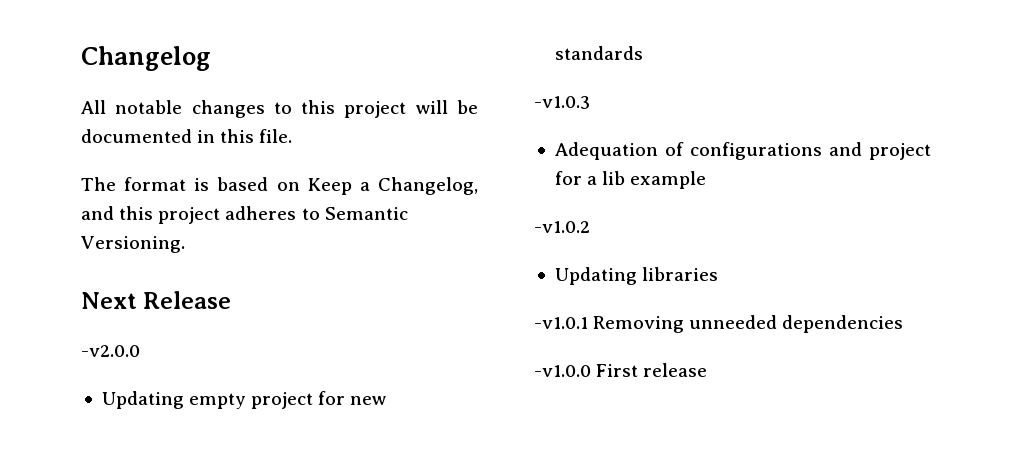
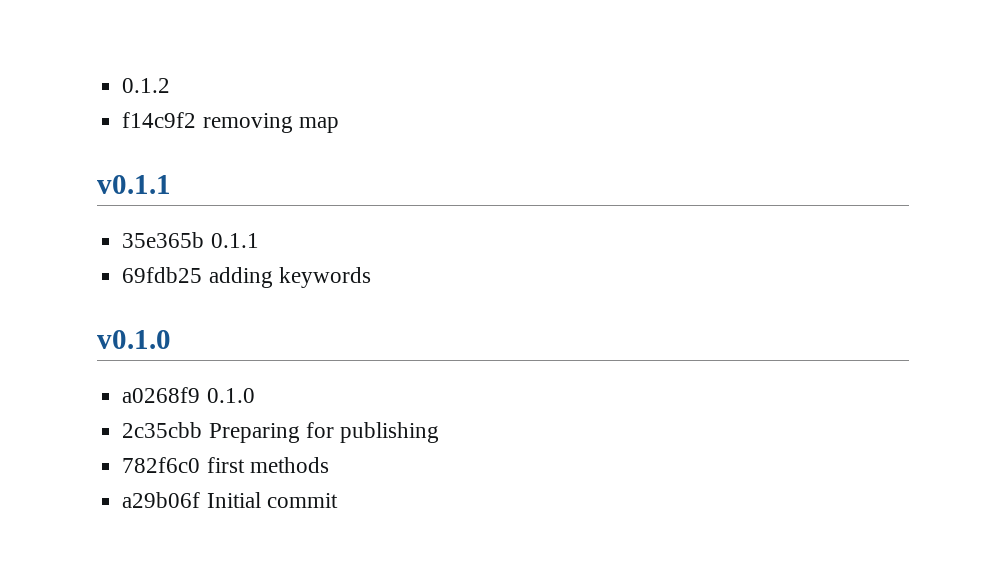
- Changelog
- All notable changes to this project will be documented in this file.
- The format is based on Keep a Changelog, and this project adheres to Semantic Versioning.
- Next Release
- -v2.0.0
- Updating empty project for new standards
- -v1.0.3
- Adequation of configurations and project for a lib example
- -v1.0.2
- Updating libraries
- -v1.0.1 Removing unneeded dependencies
- -v1.0.0 First release
+ 0.1.2
+ f14c9f2 removing map
+ v0.1.1
+ 35e365b 0.1.1
+ 69fdb25 adding keywords
+ v0.1.0
+ a0268f9 0.1.0
+ 2c35cbb Preparing for publishing
+ 782f6c0 first methods
+ a29b06f Initial commit

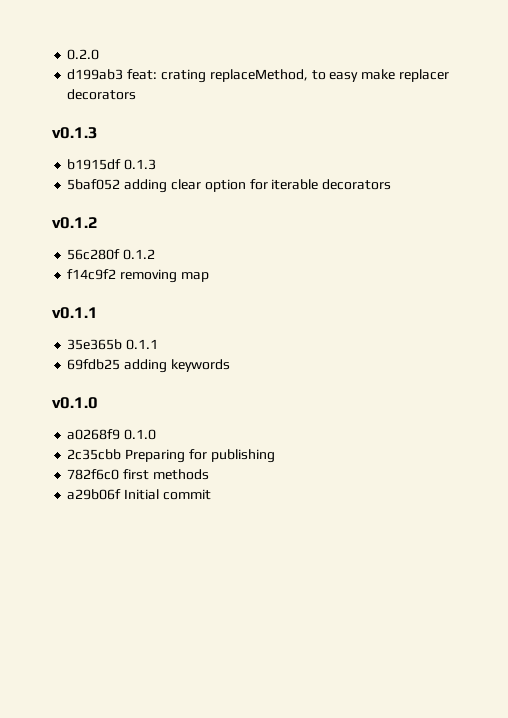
- 0.1.2
+ 0.2.0
+ d199ab3 feat: crating replaceMethod, to easy make replacer decorators
+ v0.1.3
+ b1915df 0.1.3
+ 5baf052 adding clear option for iterable decorators
+ v0.1.2
+ 56c280f 0.1.2

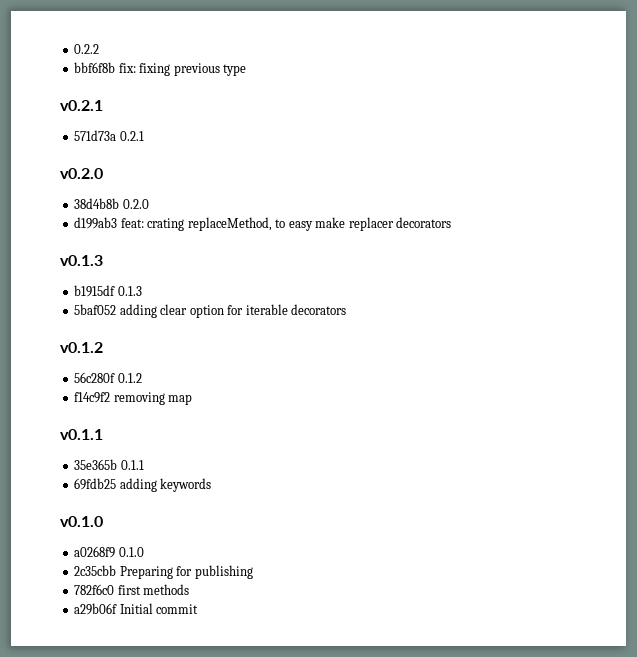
- 0.2.0
+ 0.2.2
+ bbf6f8b fix: fixing previous type
+ v0.2.1
+ 571d73a 0.2.1
+ v0.2.0
+ 38d4b8b 0.2.0

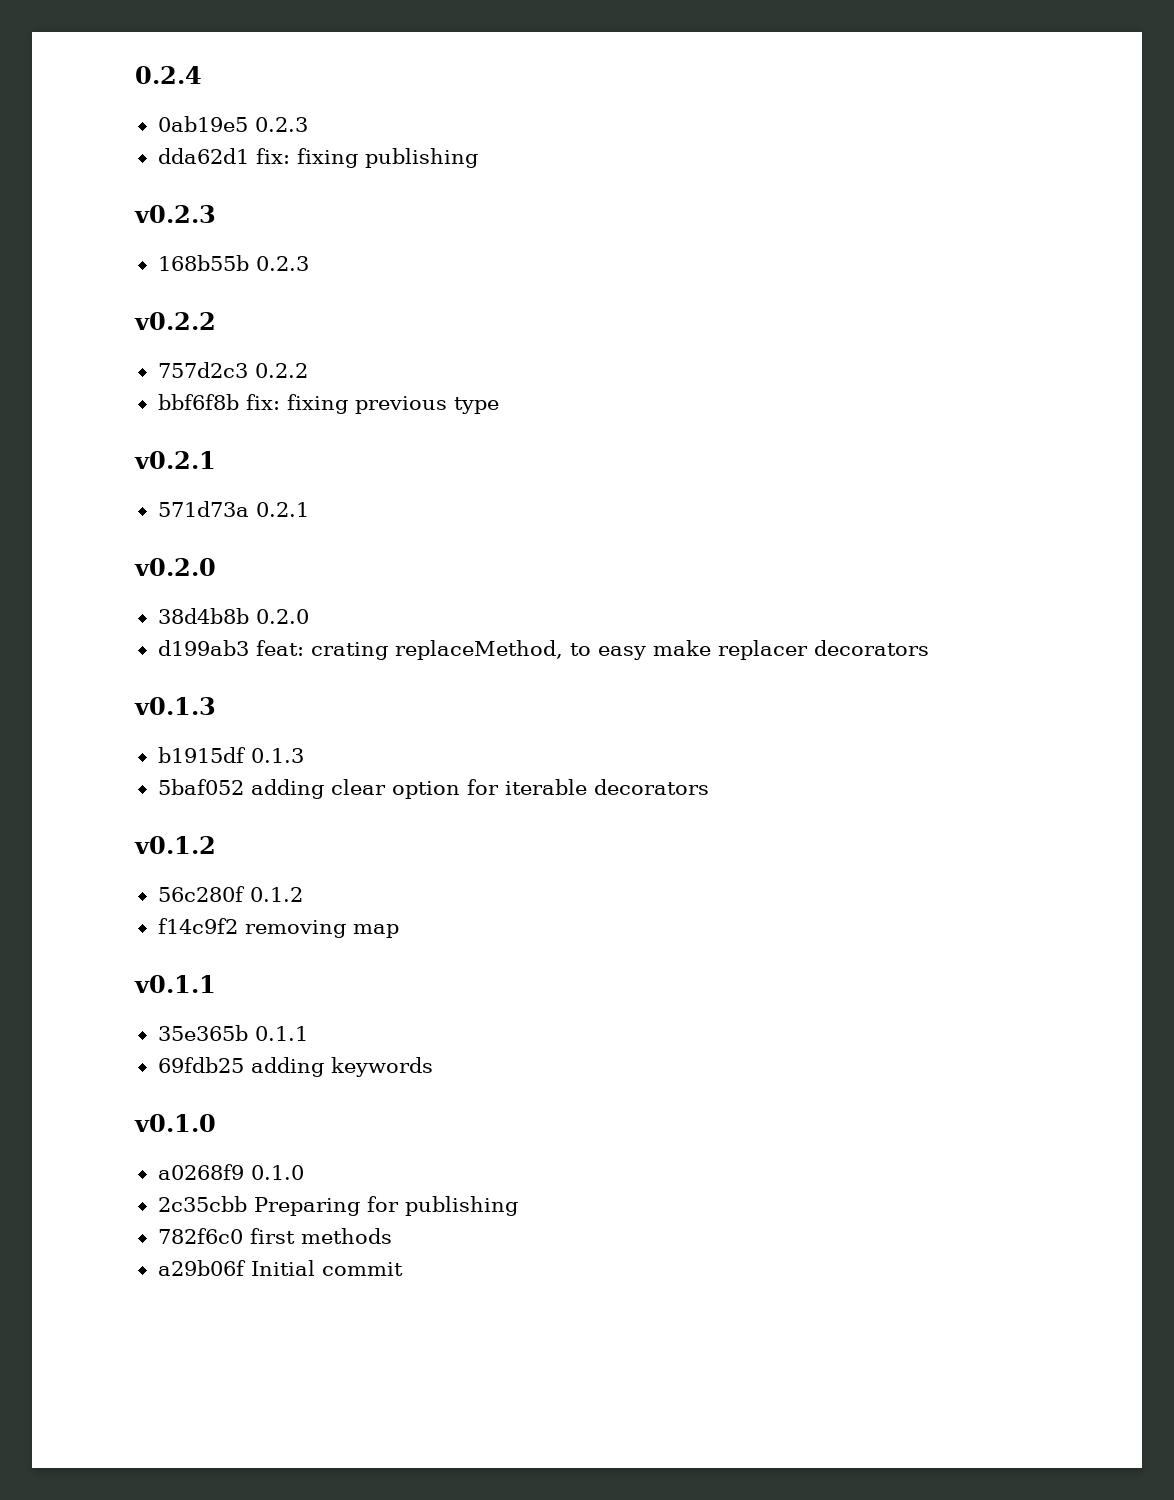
- 0.2.2
+ 0.2.4
+ 0ab19e5 0.2.3
+ dda62d1 fix: fixing publishing
+ v0.2.3
+ 168b55b 0.2.3
+ v0.2.2
+ 757d2c3 0.2.2

